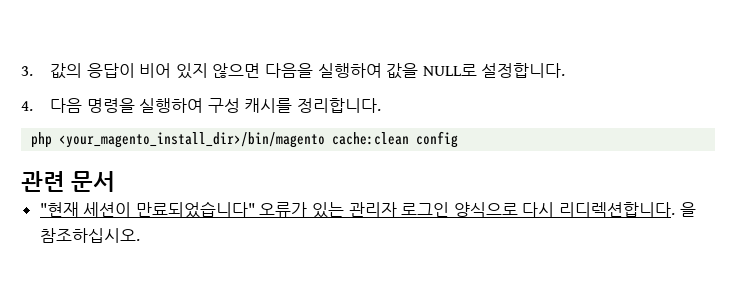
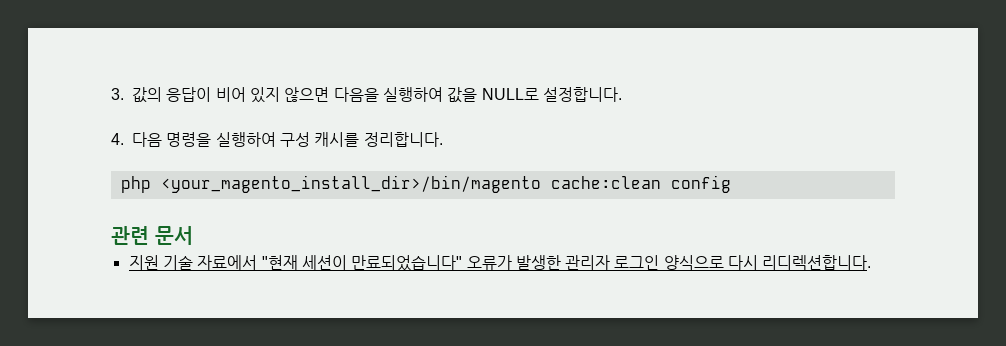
- "현재 세션이 만료되었습니다" 오류가 있는 관리자 로그인 양식으로 다시 리디렉션합니다. 을 참조하십시오.
+ 지원 기술 자료에서 "현재 세션이 만료되었습니다" 오류가 발생한 관리자 로그인 양식으로 다시 리디렉션합니다.

